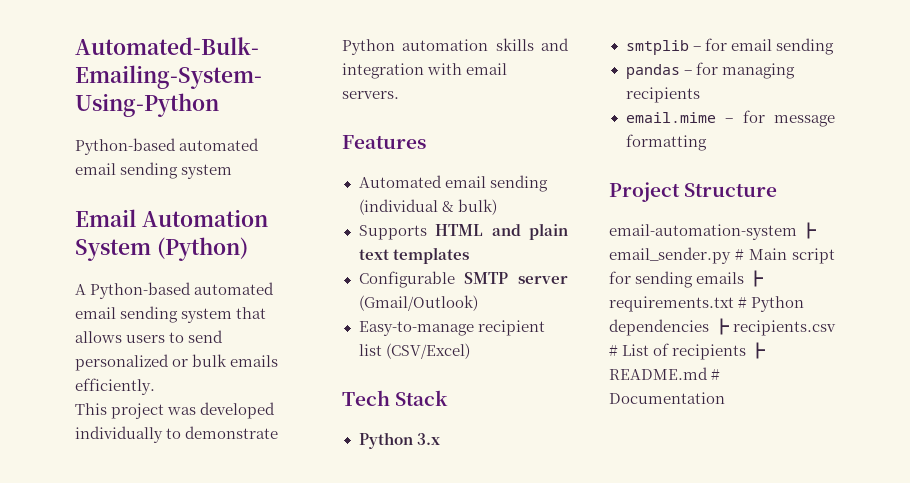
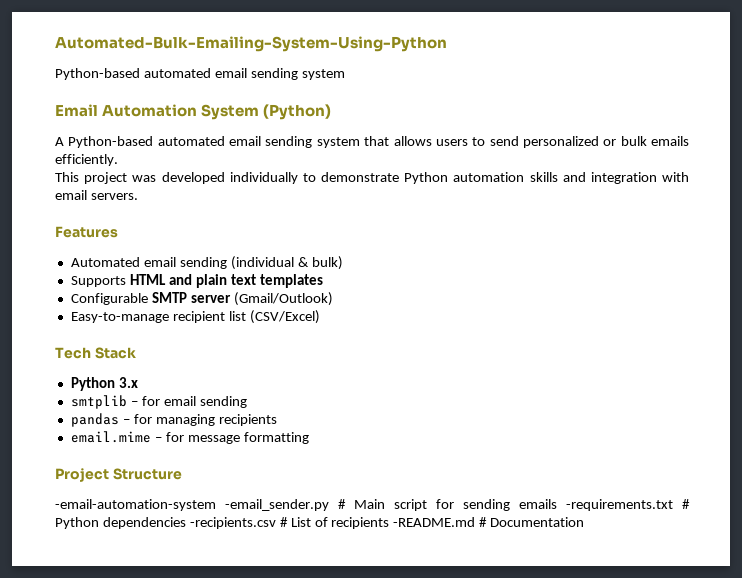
- email-automation-system ┣ email_sender.py # Main script for sending emails ┣ requirements.txt # Python dependencies ┣ recipients.csv # List of recipients ┣ README.md # Documentation
+ -email-automation-system -email_sender.py # Main script for sending emails -requirements.txt # Python dependencies -recipients.csv # List of recipients -README.md # Documentation

